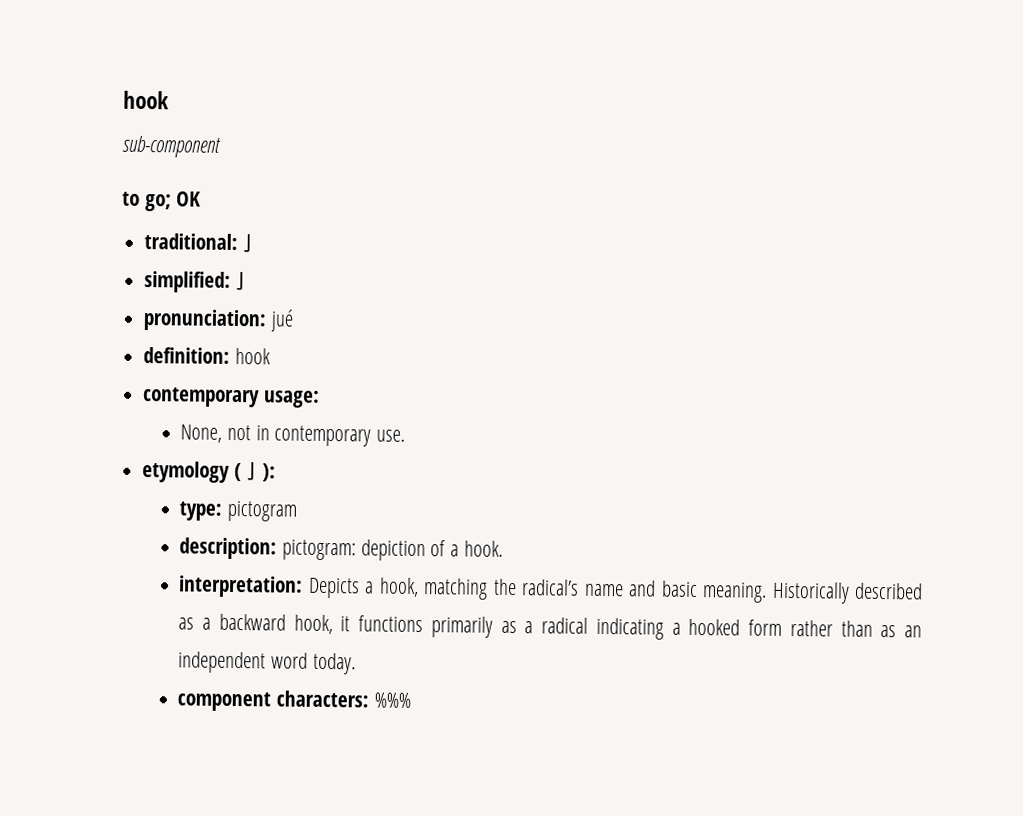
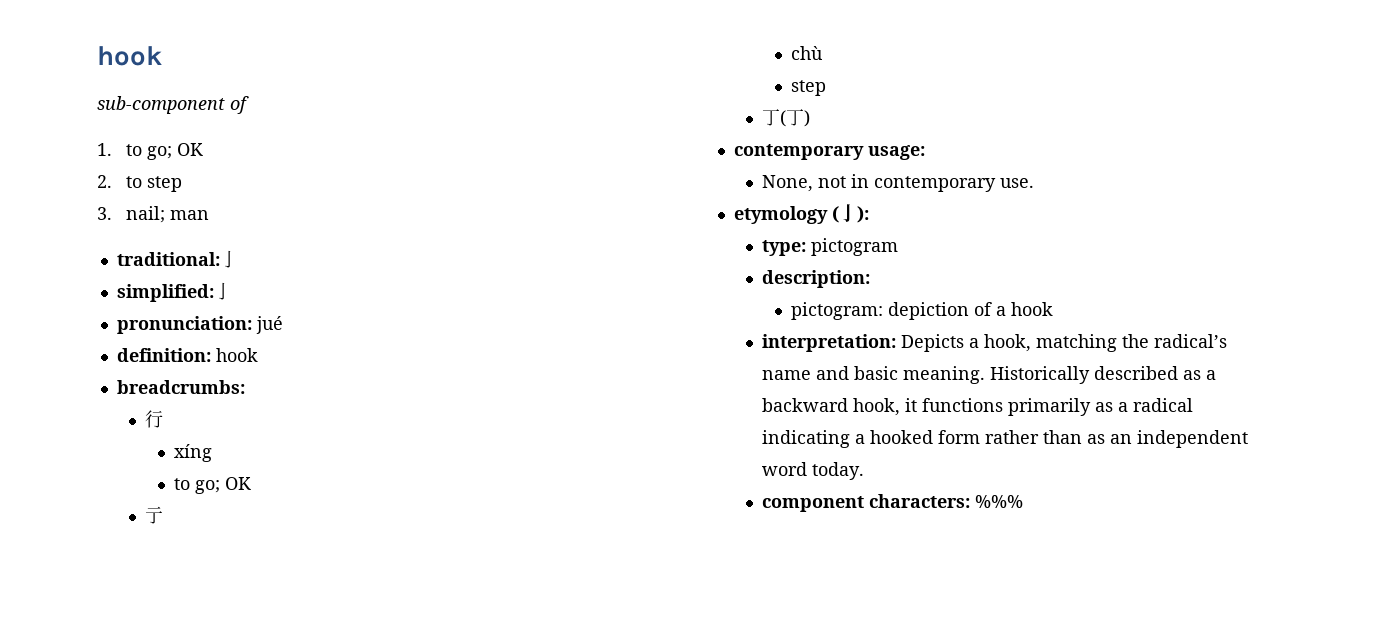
- sub-component
- to go; OK
+ sub-component of
+ 1. to go; OK
+ 2. to step
+ 3. nail; man
+ breadcrumbs:
+ 行
+ xíng
+ to go; OK
+ 亍
+ chù
+ step
+ 丁(丁)
- description: pictogram: depiction of a hook.
+ description:
+ pictogram: depiction of a hook

